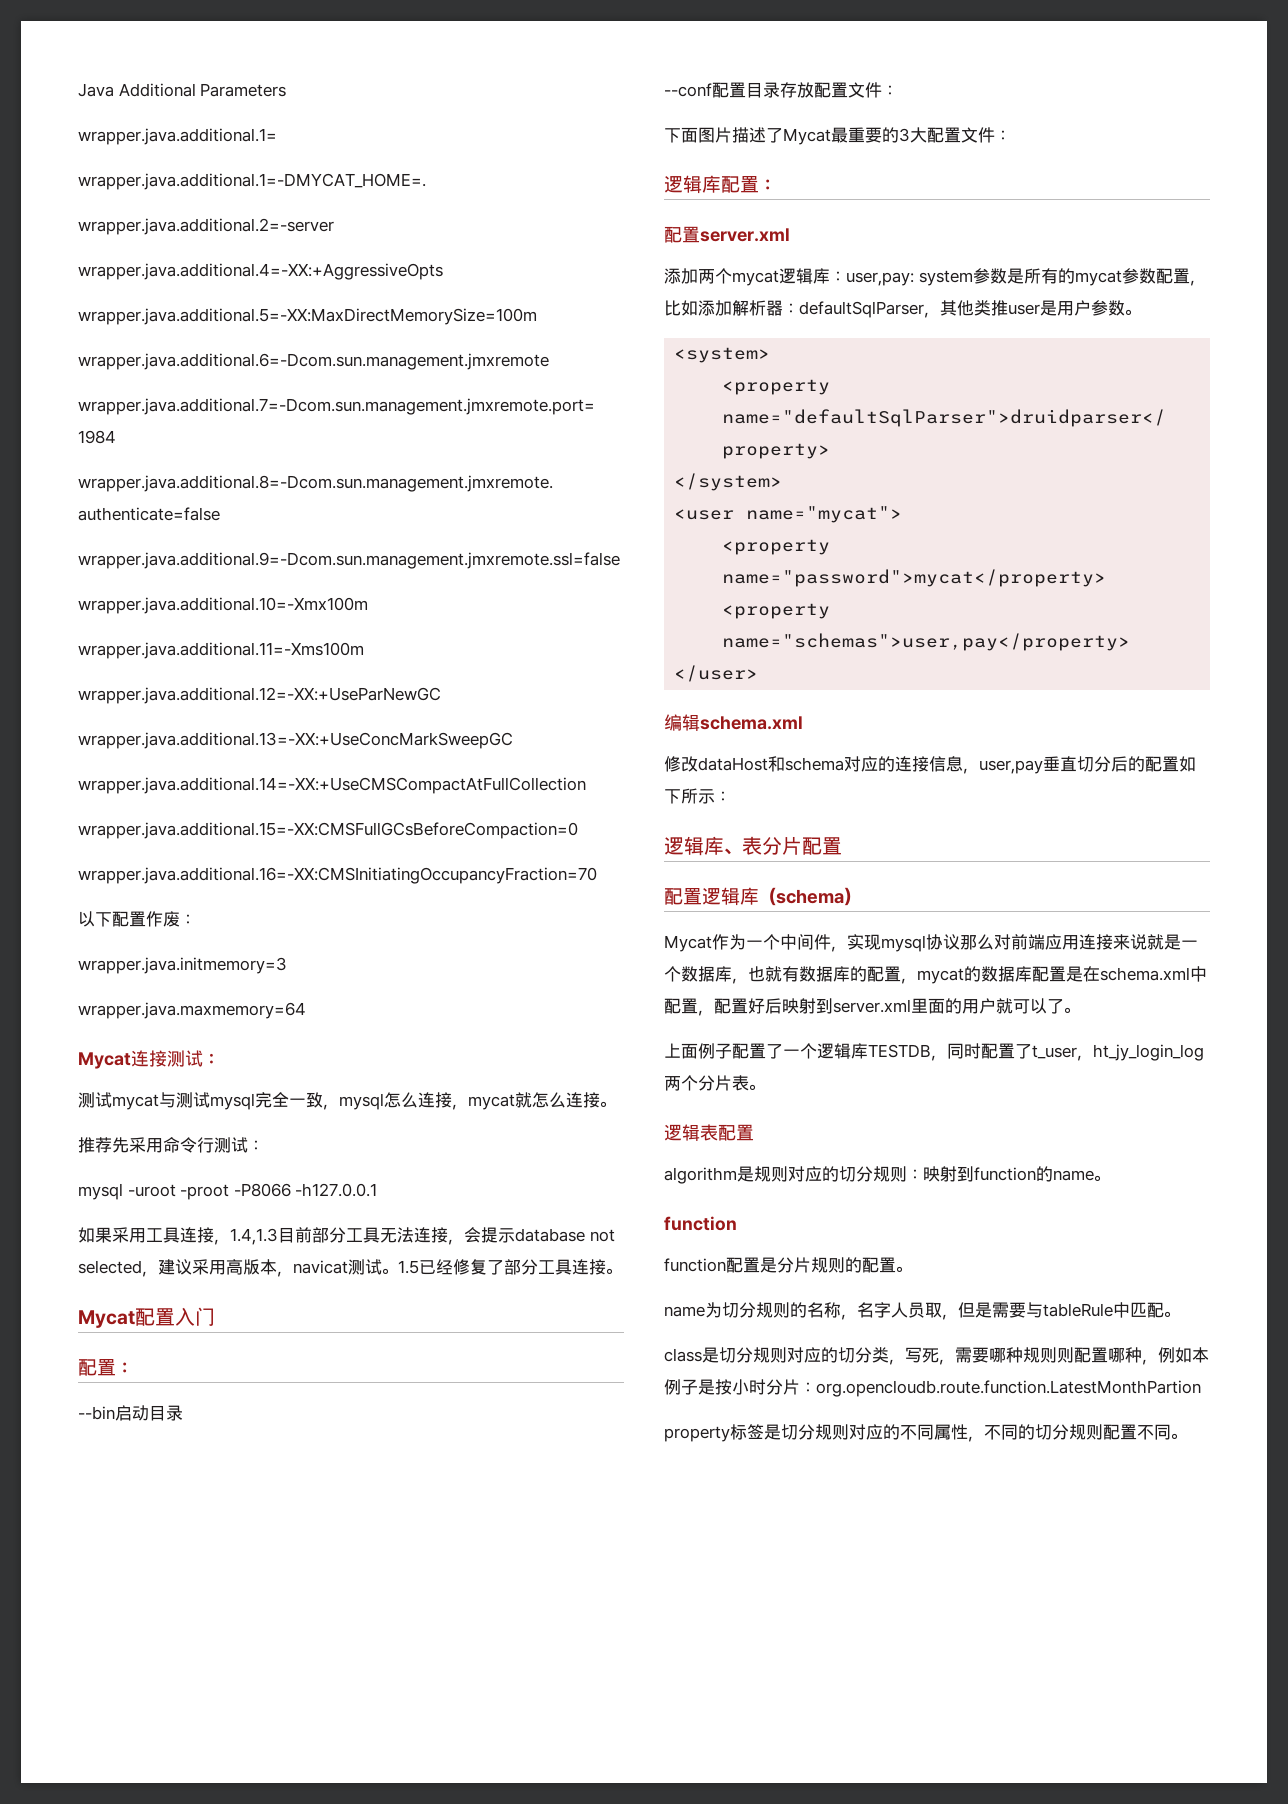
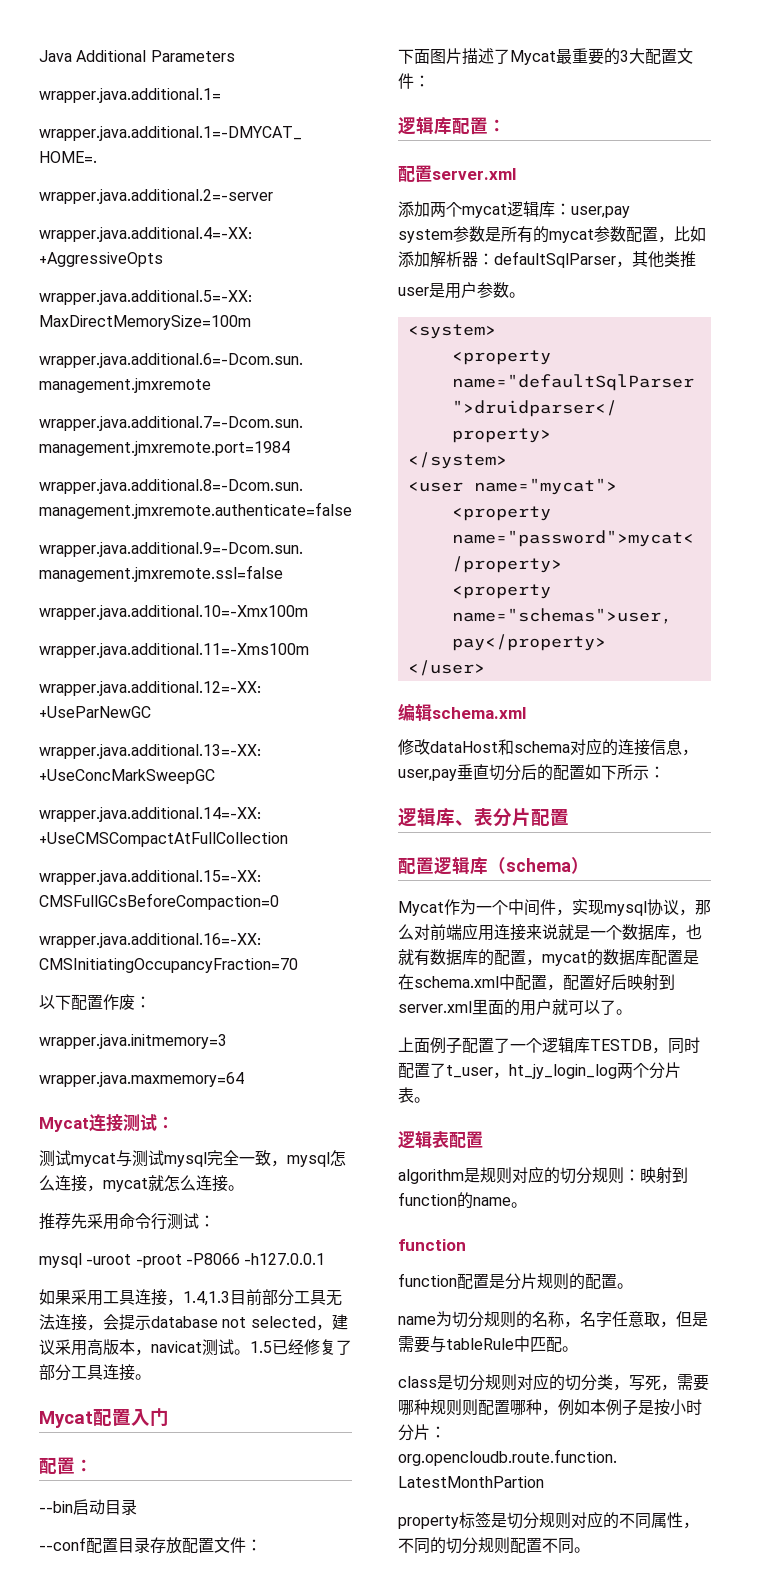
- 添加两个mycat逻辑库：user,pay: system参数是所有的mycat参数配置，比如添加解析器：defaultSqlParser，其他类推user是用户参数。
+ 添加两个mycat逻辑库：user,pay
+ system参数是所有的mycat参数配置，比如添加解析器：defaultSqlParser，其他类推
+ user是用户参数。
- Mycat作为一个中间件，实现mysql协议那么对前端应用连接来说就是一个数据库，也就有数据库的配置，mycat的数据库配置是在schema.xml中配置，配置好后映射到server.xml里面的用户就可以了。
+ Mycat作为一个中间件，实现mysql协议，那么对前端应用连接来说就是一个数据库，也就有数据库的配置，mycat的数据库配置是在schema.xml中配置，配置好后映射到server.xml里面的用户就可以了。
- name为切分规则的名称，名字人员取，但是需要与tableRule中匹配。
+ name为切分规则的名称，名字任意取，但是需要与tableRule中匹配。

